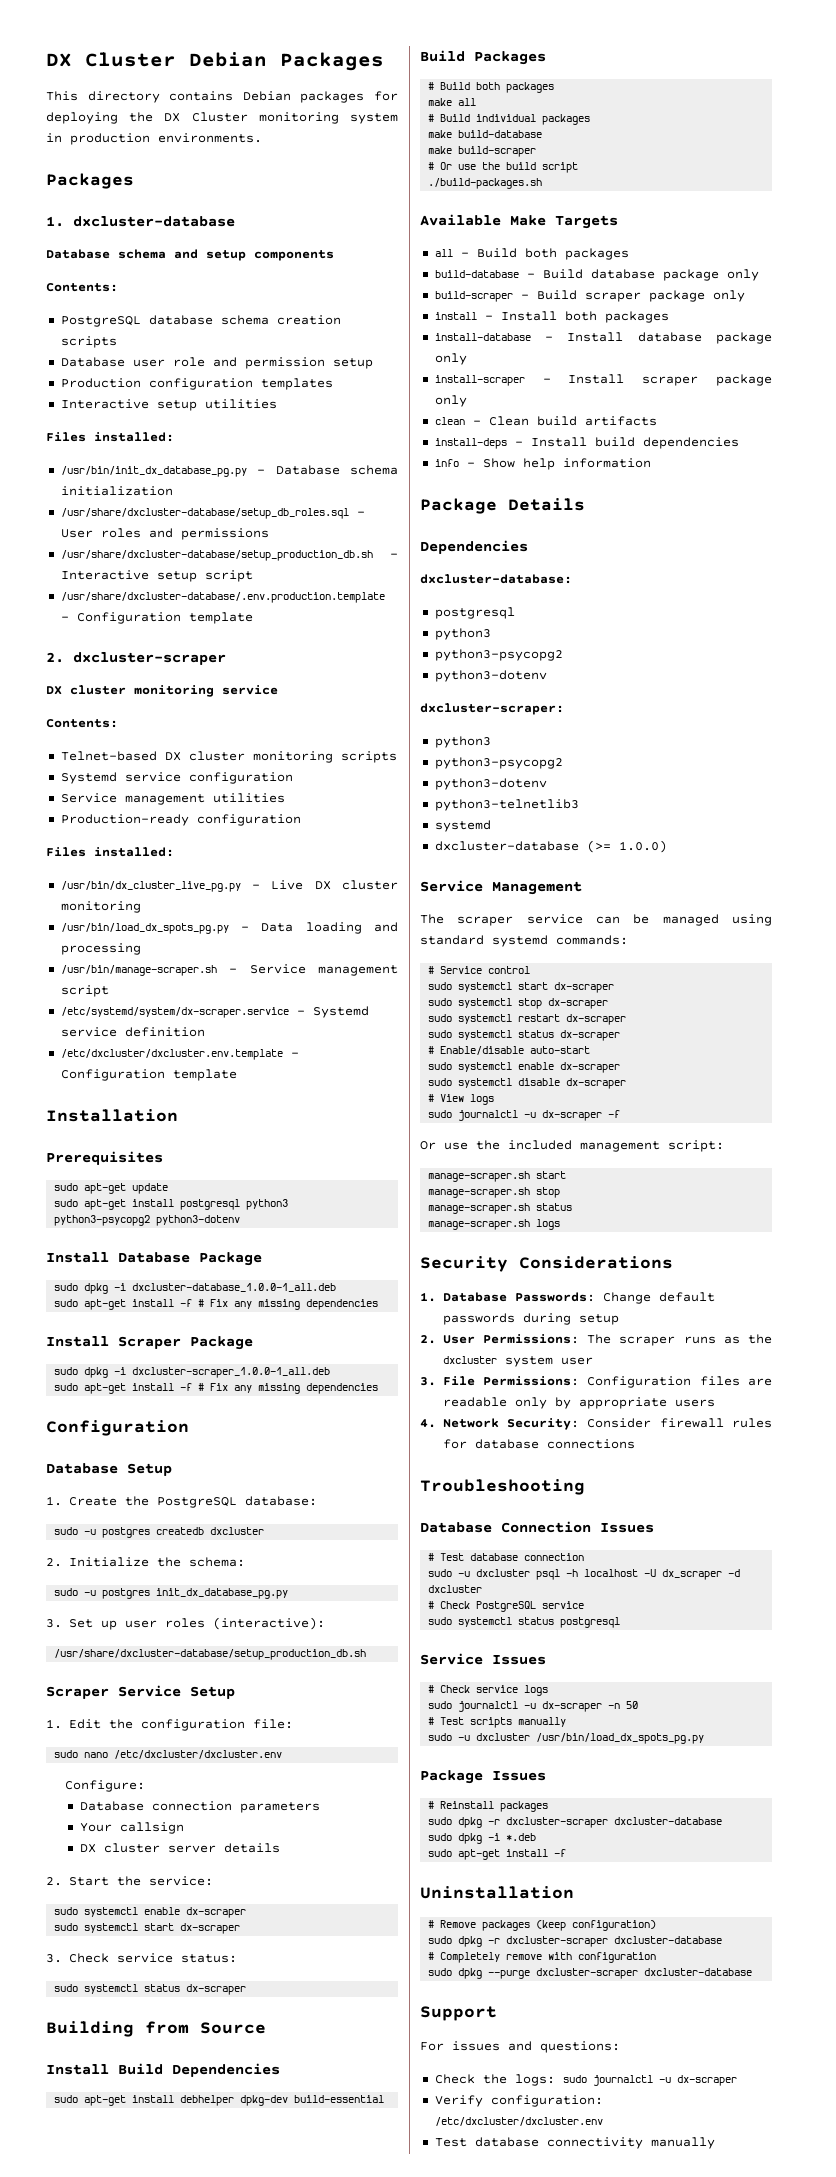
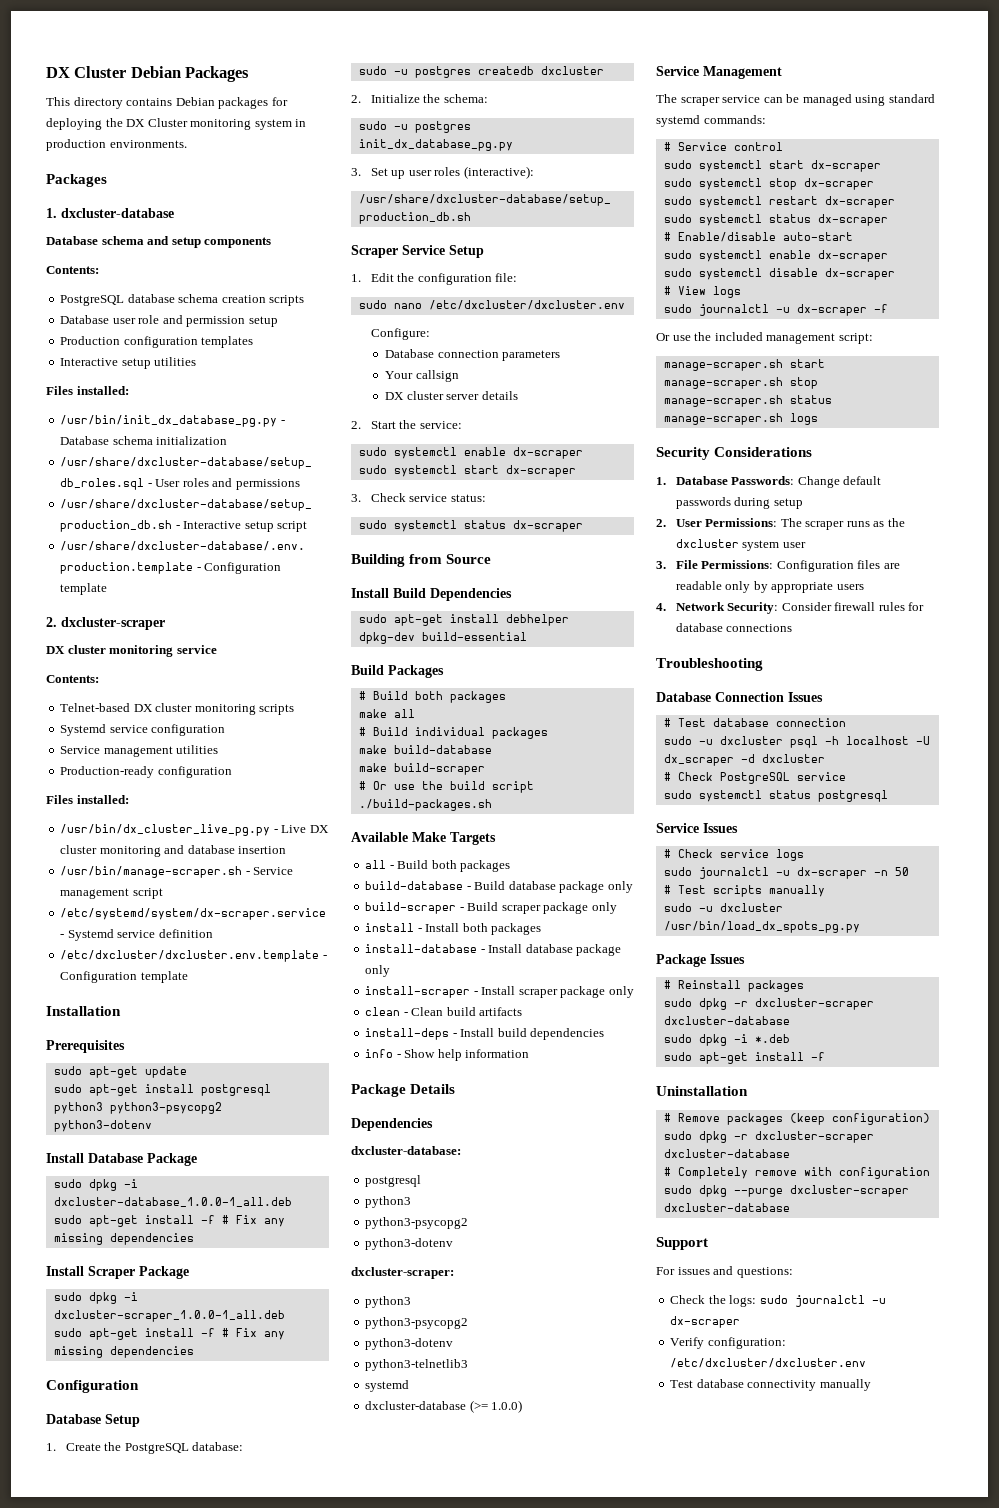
- /usr/bin/dx_cluster_live_pg.py - Live DX cluster monitoring
- /usr/bin/load_dx_spots_pg.py - Data loading and processing
+ /usr/bin/dx_cluster_live_pg.py - Live DX cluster monitoring and database insertion

